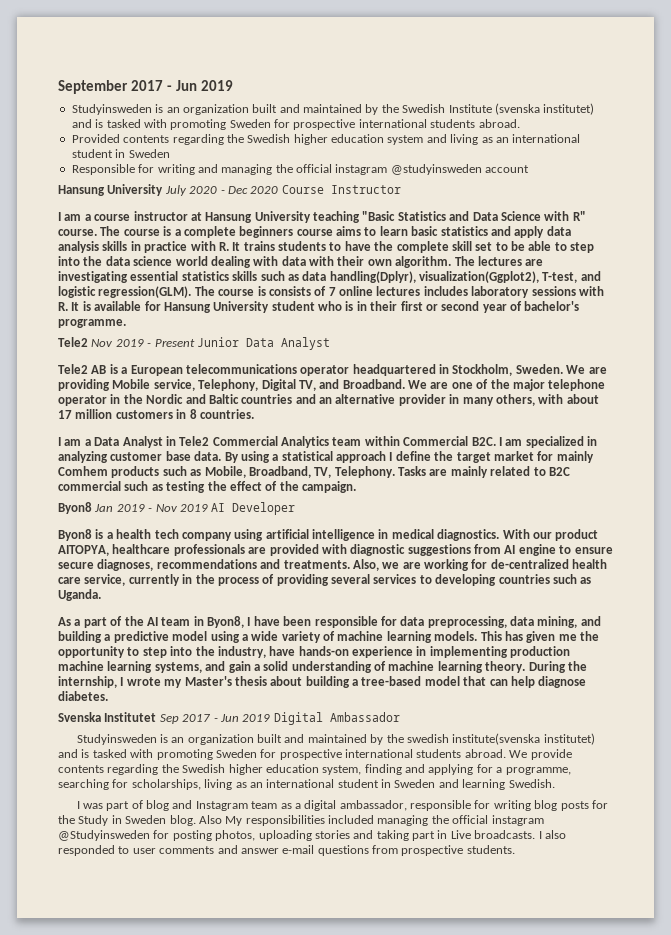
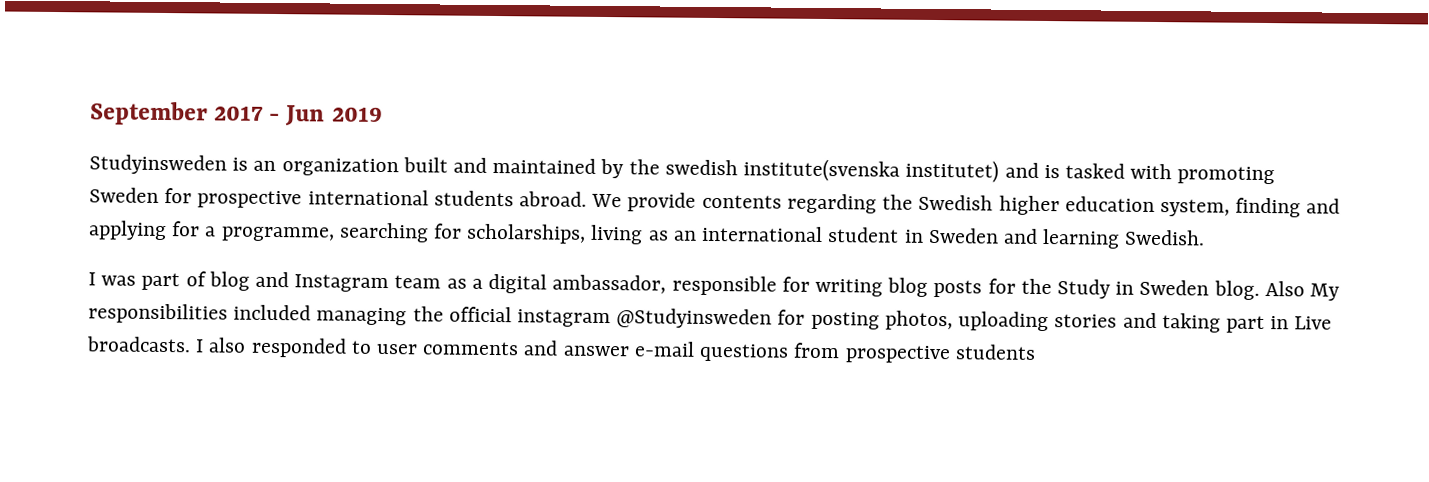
- Studyinsweden is an organization built and maintained by the Swedish Institute (svenska institutet) and is tasked with promoting Sweden for prospective international students abroad.
- Provided contents regarding the Swedish higher education system and living as an international student in Sweden
- Responsible for writing and managing the official instagram @studyinsweden account
- Hansung University July 2020 - Dec 2020 Course Instructor
- I am a course instructor at Hansung University teaching "Basic Statistics and Data Science with R" course. The course is a complete beginners course aims to learn basic statistics and apply data analysis skills in practice with R. It trains students to have the complete skill set to be able to step into the data science world dealing with data with their own algorithm. The lectures are investigating essential statistics skills such as data handling(Dplyr), visualization(Ggplot2), T-test, and logistic regression(GLM). The course is consists of 7 online lectures includes laboratory sessions with R. It is available for Hansung University student who is in their first or second year of bachelor's programme.
- Tele2 Nov 2019 - Present Junior Data Analyst
- Tele2 AB is a European telecommunications operator headquartered in Stockholm, Sweden. We are providing Mobile service, Telephony, Digital TV, and Broadband. We are one of the major telephone operator in the Nordic and Baltic countries and an alternative provider in many others, with about 17 million customers in 8 countries.
- I am a Data Analyst in Tele2 Commercial Analytics team within Commercial B2C. I am specialized in analyzing customer base data. By using a statistical approach I define the target market for mainly Comhem products such as Mobile, Broadband, TV, Telephony. Tasks are mainly related to B2C commercial such as testing the effect of the campaign.
- Byon8 Jan 2019 - Nov 2019 AI Developer
- Byon8 is a health tech company using artificial intelligence in medical diagnostics. With our product AITOPYA, healthcare professionals are provided with diagnostic suggestions from AI engine to ensure secure diagnoses, recommendations and treatments. Also, we are working for de-centralized health care service, currently in the process of providing several services to developing countries such as Uganda.
- As a part of the AI team in Byon8, I have been responsible for data preprocessing, data mining, and building a predictive model using a wide variety of machine learning models. This has given me the opportunity to step into the industry, have hands-on experience in implementing production machine learning systems, and gain a solid understanding of machine learning theory. During the internship, I wrote my Master's thesis about building a tree-based model that can help diagnose diabetes.
- Svenska Institutet Sep 2017 - Jun 2019 Digital Ambassador
- I also responded to user comments and answer e-mail questions from prospective students.
+ I also responded to user comments and answer e-mail questions from prospective students

